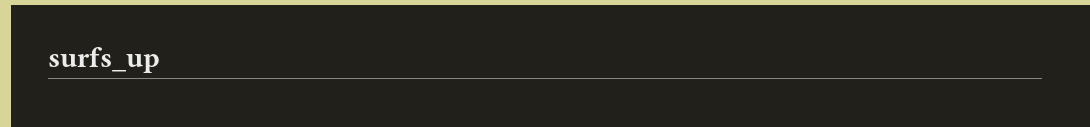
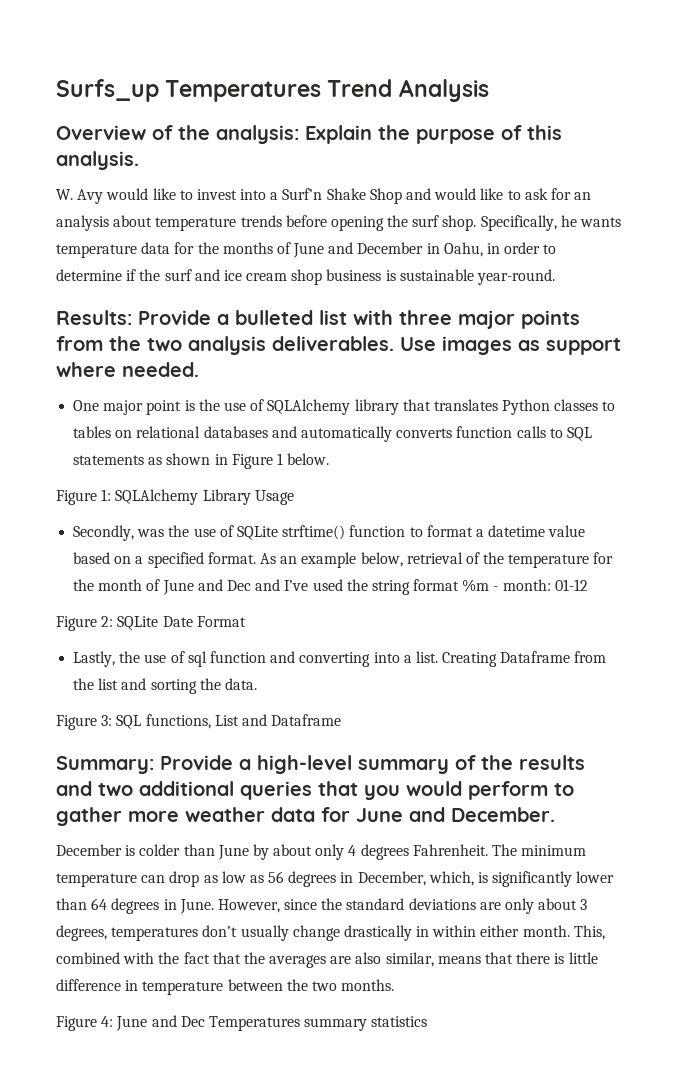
- surfs_up
+ Surfs_up Temperatures Trend Analysis
+ Overview of the analysis: Explain the purpose of this analysis.
+ W. Avy would like to invest into a Surf’n Shake Shop and would like to ask for an analysis about temperature trends before opening the surf shop. Specifically, he wants temperature data for the months of June and December in Oahu, in order to determine if the surf and ice cream shop business is sustainable year-round.
+ Results: Provide a bulleted list with three major points from the two analysis deliverables. Use images as support where needed.
+ One major point is the use of SQLAlchemy library that translates Python classes to tables on relational databases and automatically converts function calls to SQL statements as shown in Figure 1 below.
+ Figure 1: SQLAlchemy Library Usage
+ Secondly, was the use of SQLite strftime() function to format a datetime value based on a specified format. As an example below, retrieval of the temperature for the month of June and Dec and I’ve used the string format %m - month: 01-12
+ Figure 2: SQLite Date Format
+ Lastly, the use of sql function and converting into a list. Creating Dataframe from the list and sorting the data.
+ Figure 3: SQL functions, List and Dataframe
+ Summary: Provide a high-level summary of the results and two additional queries that you would perform to gather more weather data for June and December.
+ December is colder than June by about only 4 degrees Fahrenheit. The minimum temperature can drop as low as 56 degrees in December, which, is significantly lower than 64 degrees in June. However, since the standard deviations are only about 3 degrees, temperatures don’t usually change drastically in within either month. This, combined with the fact that the averages are also similar, means that there is little difference in temperature between the two months.
+ Figure 4: June and Dec Temperatures summary statistics

